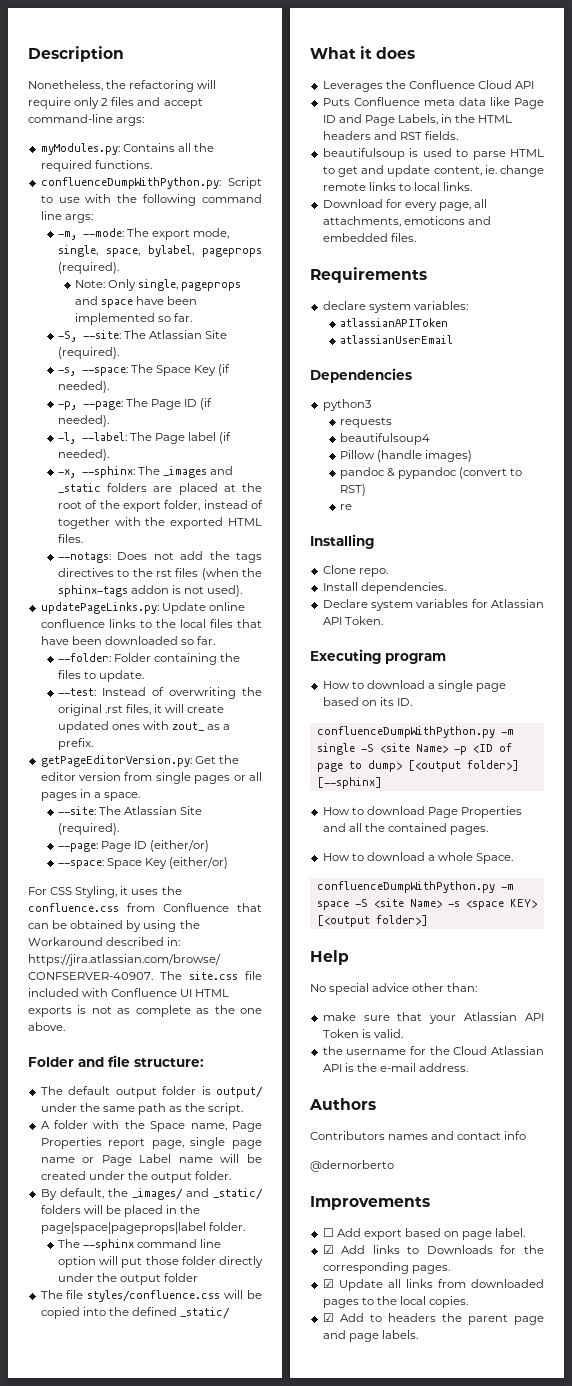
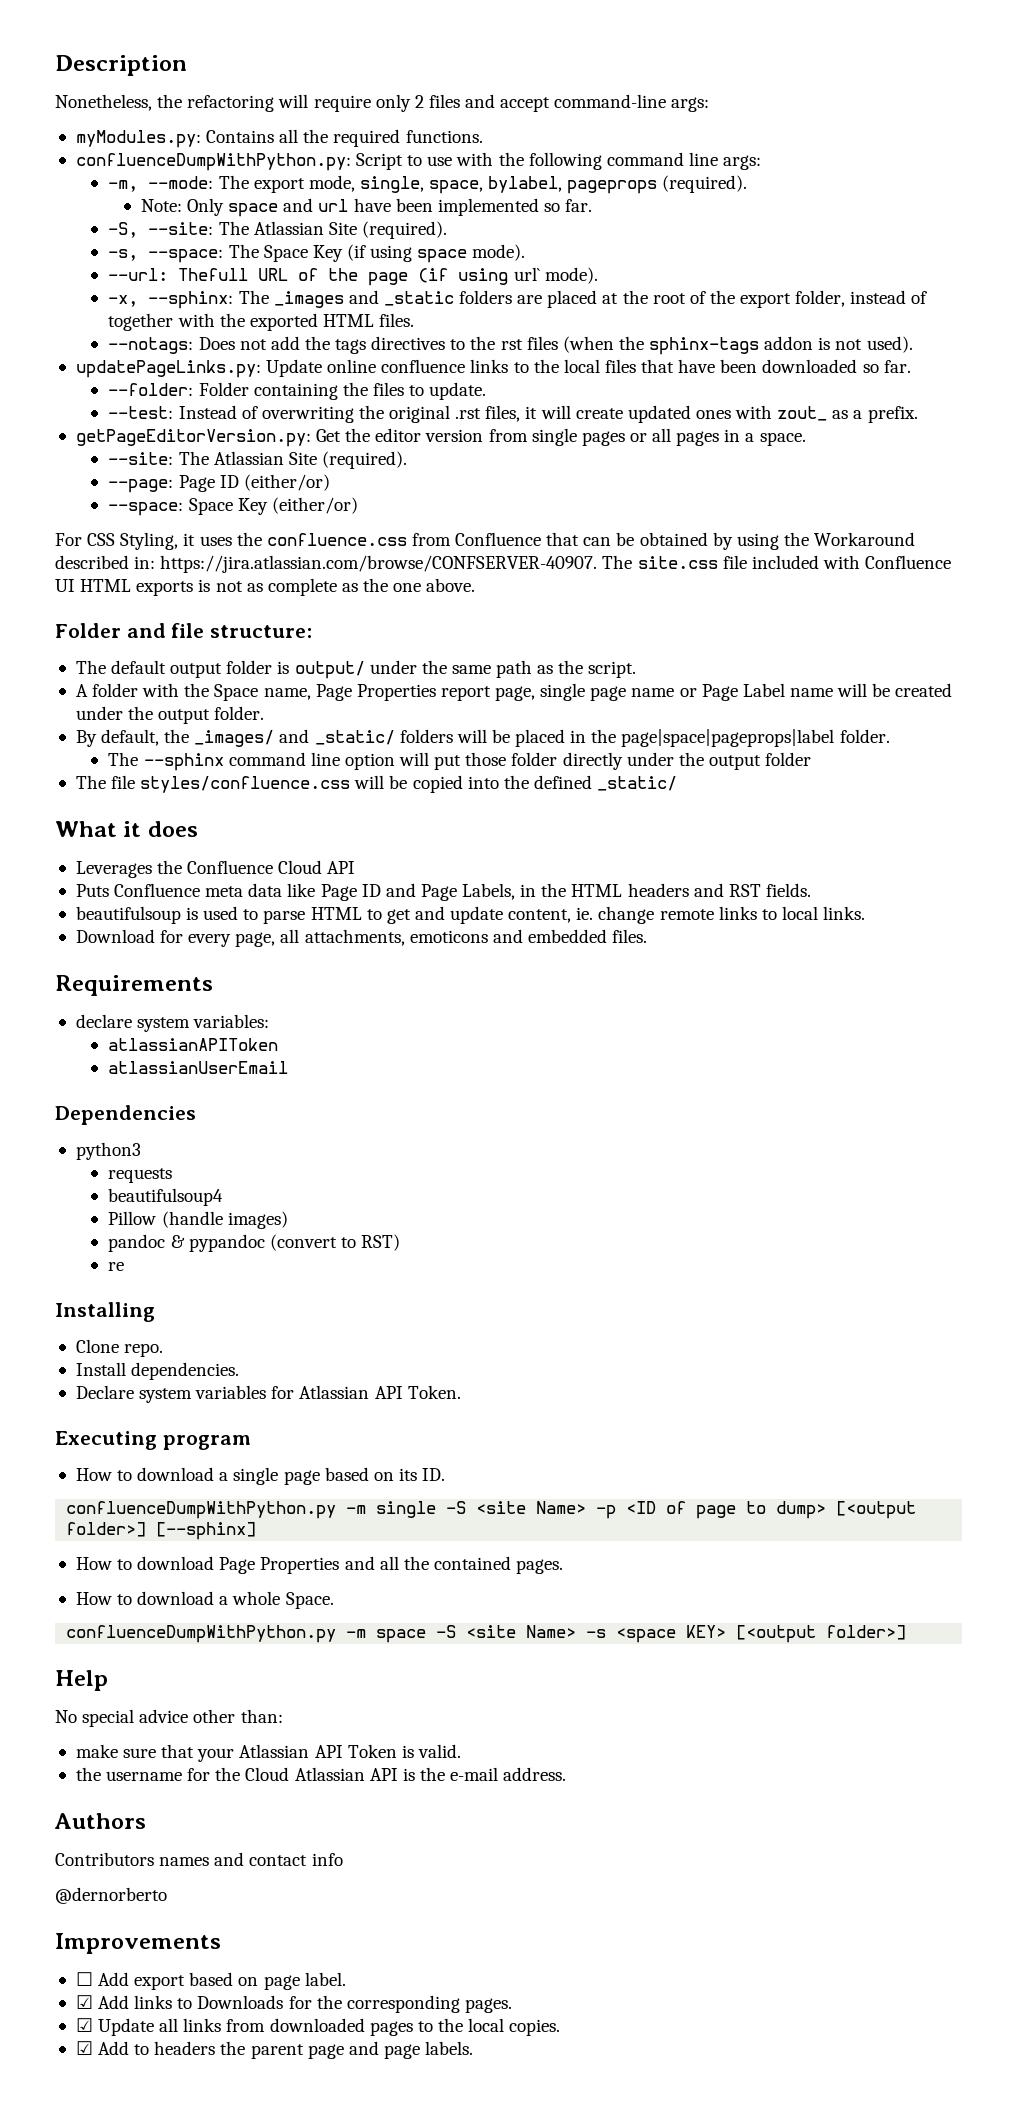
- Note: Only single, pageprops and space have been implemented so far.
+ Note: Only space and url have been implemented so far.
- -s, --space: The Space Key (if needed).
- -p, --page: The Page ID (if needed).
- -l, --label: The Page label (if needed).
+ -s, --space: The Space Key (if using space mode).
+ --url: Thefull URL of the page (if using url` mode).

